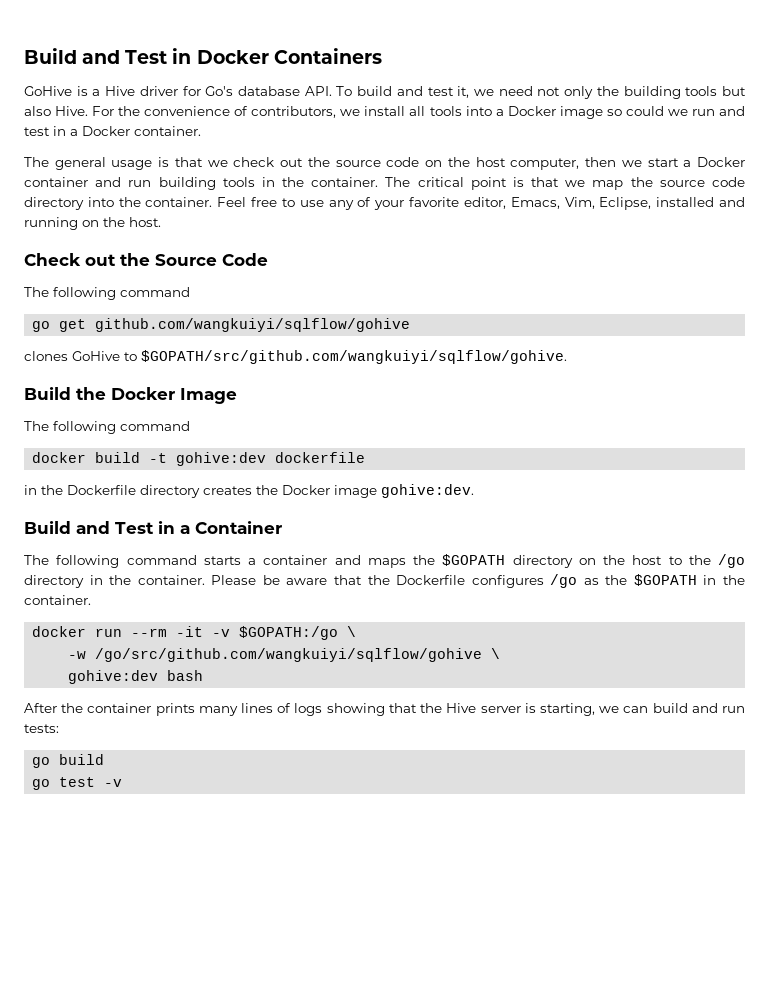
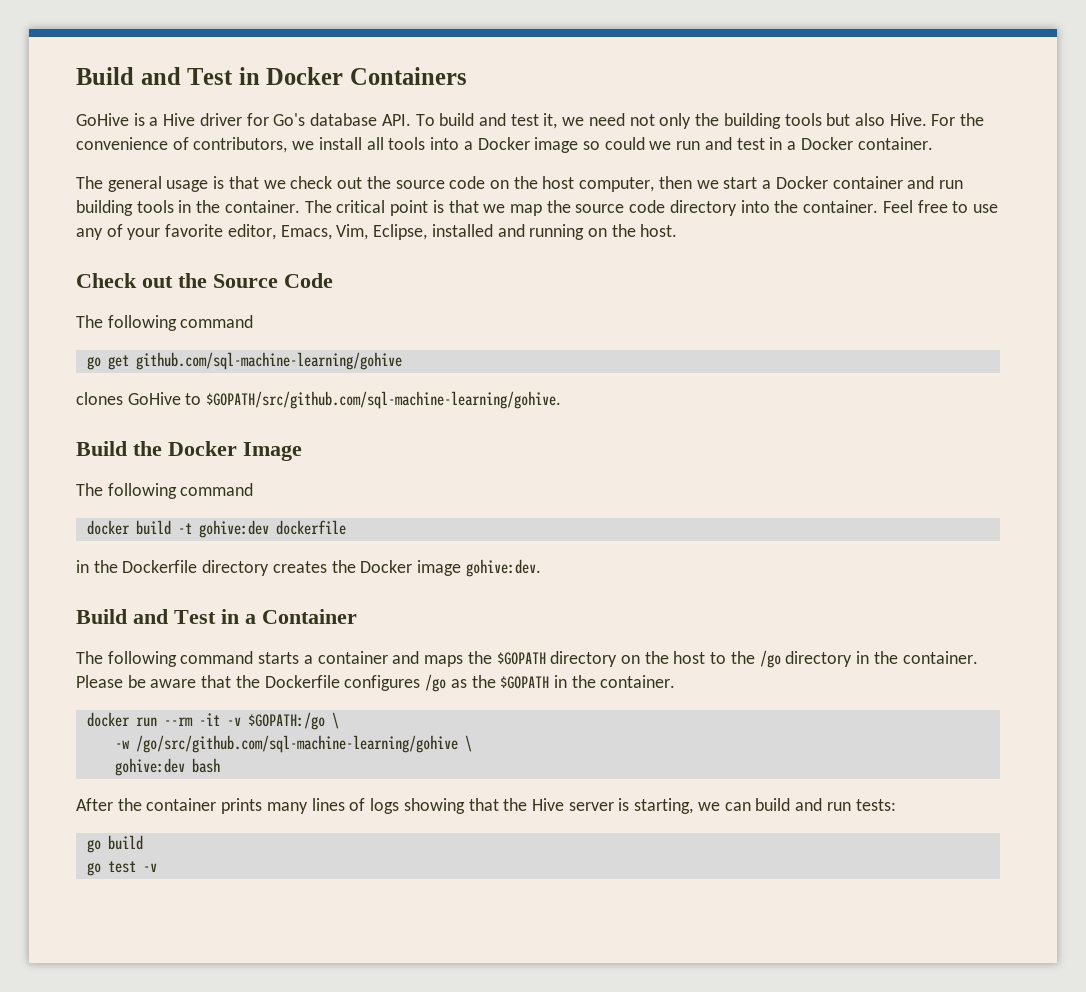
- go get github.com/wangkuiyi/sqlflow/gohive
+ go get github.com/sql-machine-learning/gohive
- clones GoHive to $GOPATH/src/github.com/wangkuiyi/sqlflow/gohive.
+ clones GoHive to $GOPATH/src/github.com/sql-machine-learning/gohive.
- -w /go/src/github.com/wangkuiyi/sqlflow/gohive \
+ -w /go/src/github.com/sql-machine-learning/gohive \

